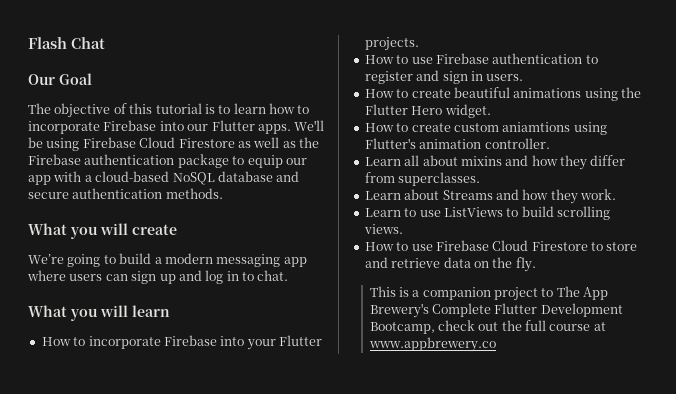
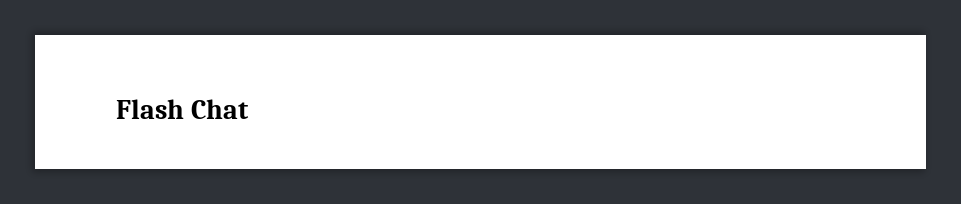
- Our Goal
- The objective of this tutorial is to learn how to incorporate Firebase into our Flutter apps. We'll be using Firebase Cloud Firestore as well as the Firebase authentication package to equip our app with a cloud-based NoSQL database and secure authentication methods.
- What you will create
- We’re going to build a modern messaging app where users can sign up and log in to chat.
- What you will learn
- How to incorporate Firebase into your Flutter projects.
- How to use Firebase authentication to register and sign in users.
- How to create beautiful animations using the Flutter Hero widget.
- How to create custom aniamtions using Flutter's animation controller.
- Learn all about mixins and how they differ from superclasses.
- Learn about Streams and how they work.
- Learn to use ListViews to build scrolling views.
- How to use Firebase Cloud Firestore to store and retrieve data on the fly.
- This is a companion project to The App Brewery's Complete Flutter Development Bootcamp, check out the full course at www.appbrewery.co

